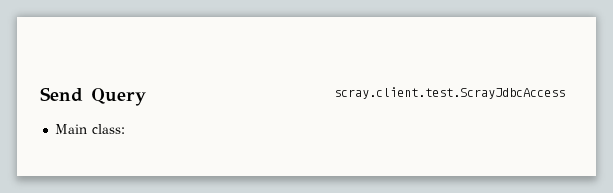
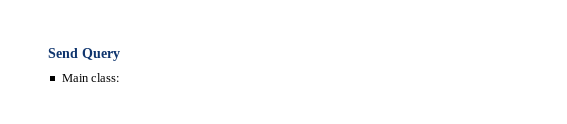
- Main class: scray.client.test.ScrayJdbcAccess
+ Main class:

